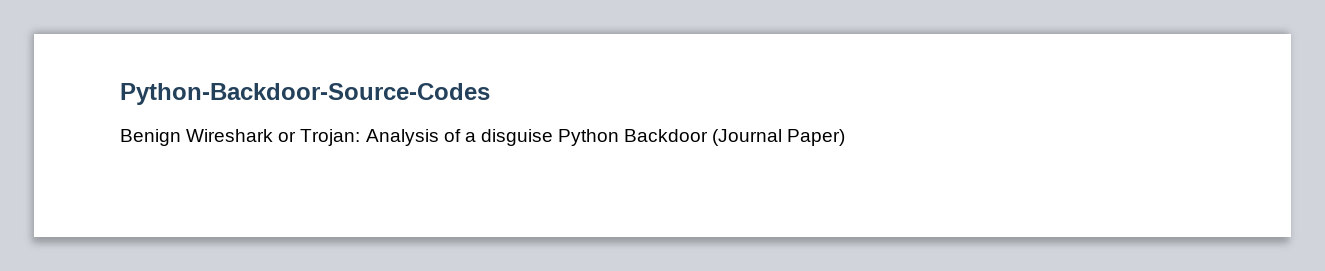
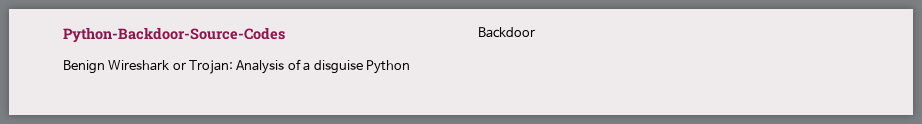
- Benign Wireshark or Trojan: Analysis of a disguise Python Backdoor (Journal Paper)
+ Benign Wireshark or Trojan: Analysis of a disguise Python Backdoor

